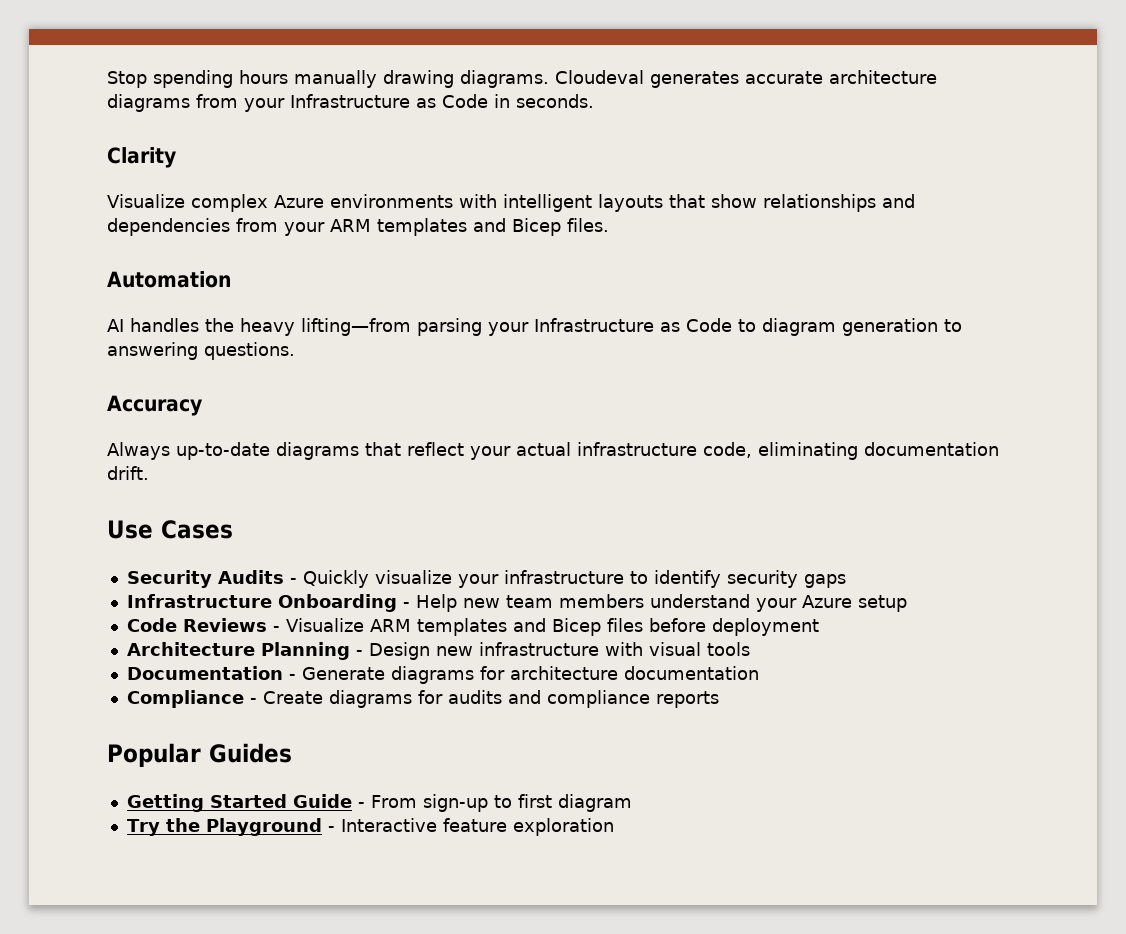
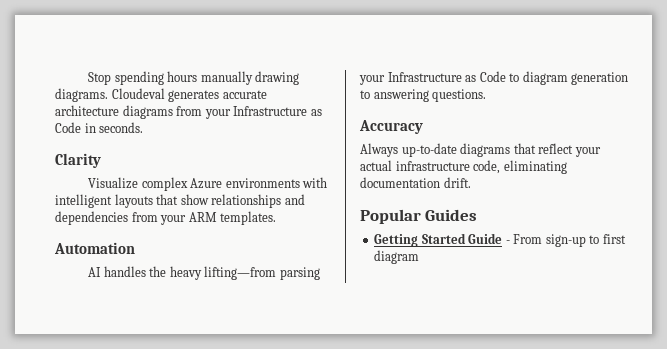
- Visualize complex Azure environments with intelligent layouts that show relationships and dependencies from your ARM templates and Bicep files.
+ Visualize complex Azure environments with intelligent layouts that show relationships and dependencies from your ARM templates.
- Use Cases
- Security Audits - Quickly visualize your infrastructure to identify security gaps
- Infrastructure Onboarding - Help new team members understand your Azure setup
- Code Reviews - Visualize ARM templates and Bicep files before deployment
- Architecture Planning - Design new infrastructure with visual tools
- Documentation - Generate diagrams for architecture documentation
- Compliance - Create diagrams for audits and compliance reports
- Try the Playground - Interactive feature exploration

